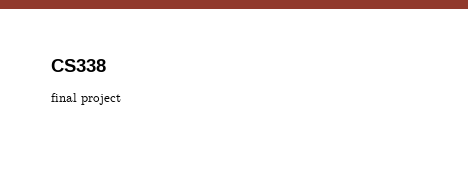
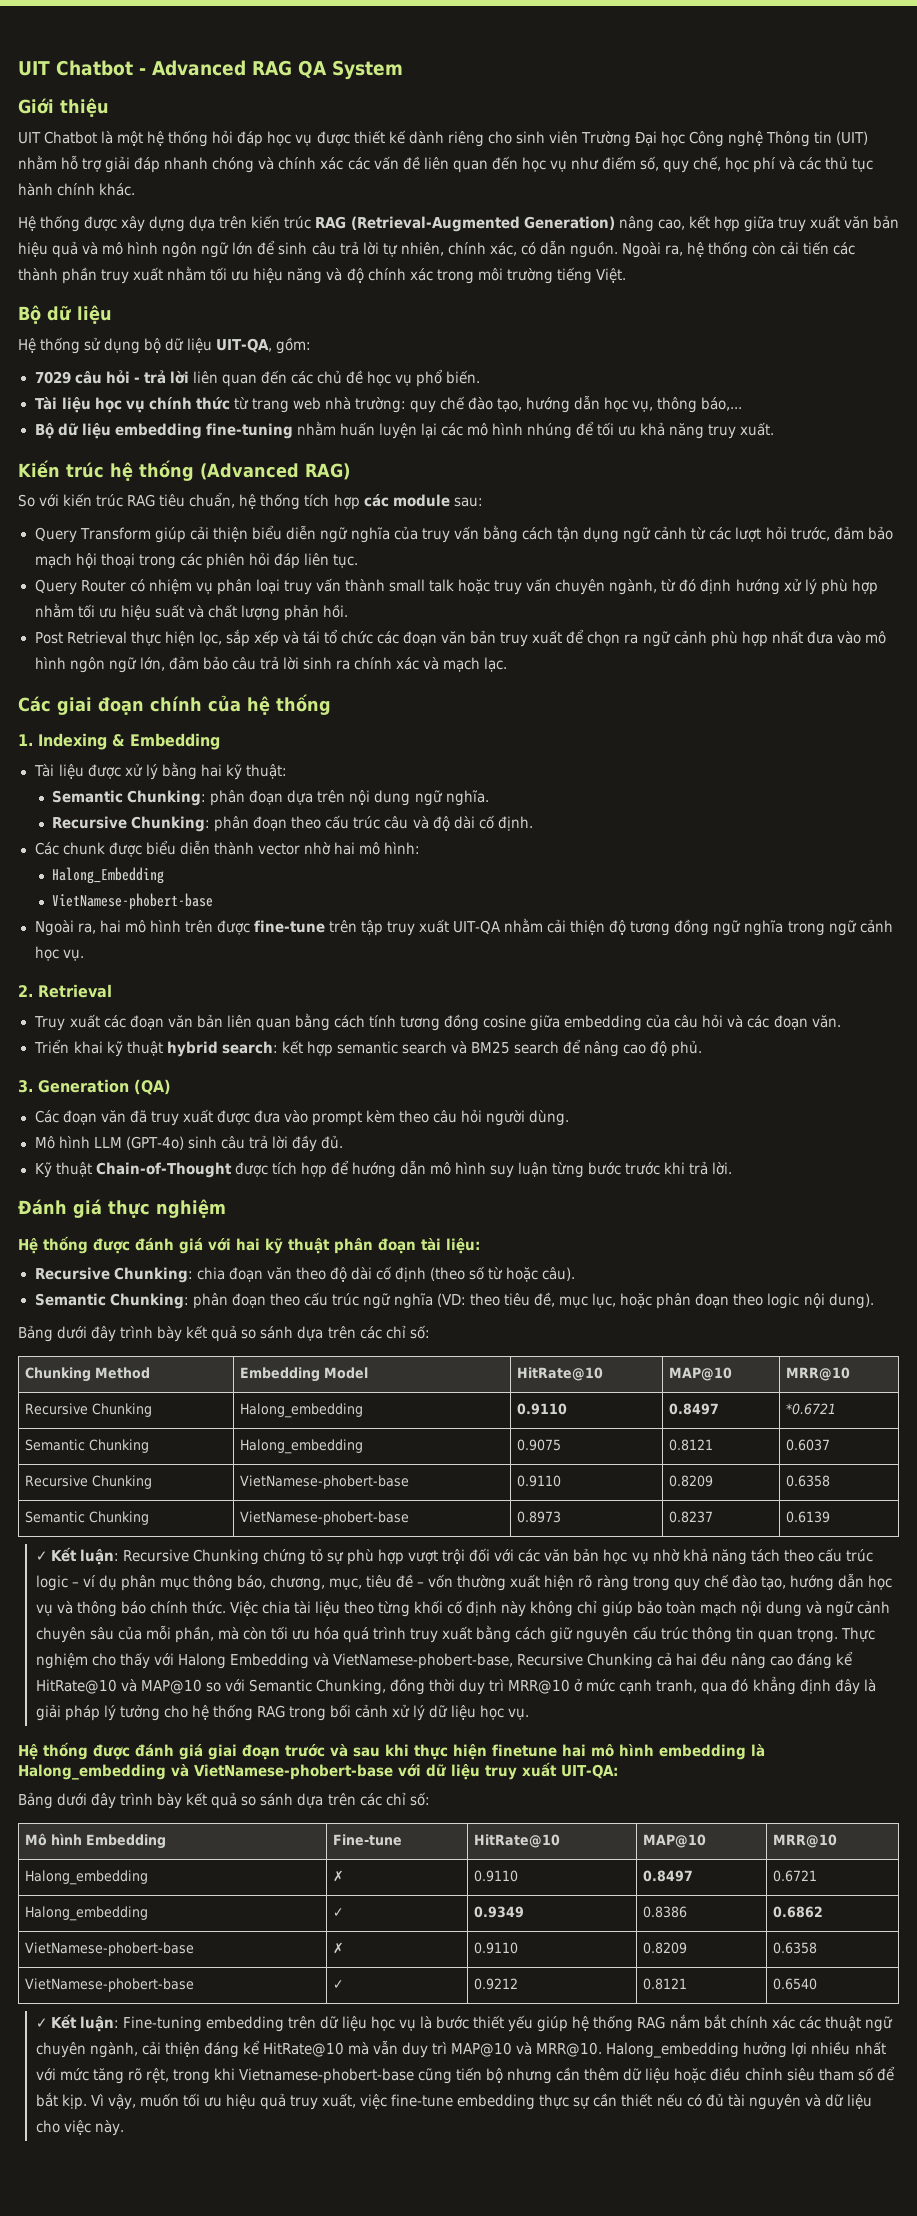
- CS338
- final project
+ UIT Chatbot - Advanced RAG QA System
+ Giới thiệu
+ UIT Chatbot là một hệ thống hỏi đáp học vụ được thiết kế dành riêng cho sinh viên Trường Đại học Công nghệ Thông tin (UIT) nhằm hỗ trợ giải đáp nhanh chóng và chính xác các vấn đề liên quan đến học vụ như điếm số, quy chế, học phí và các thủ tục hành chính khác.
+ Hệ thống được xây dựng dựa trên kiến trúc RAG (Retrieval-Augmented Generation) nâng cao, kết hợp giữa truy xuất văn bản hiệu quả và mô hình ngôn ngữ lớn để sinh câu trả lời tự nhiên, chính xác, có dẫn nguồn. Ngoài ra, hệ thống còn cải tiến các thành phần truy xuất nhằm tối ưu hiệu năng và độ chính xác trong môi trường tiếng Việt.
+ Bộ dữ liệu
+ Hệ thống sử dụng bộ dữ liệu UIT-QA, gồm:
+ 7029 câu hỏi - trả lời liên quan đến các chủ đề học vụ phổ biến.
+ Tài liệu học vụ chính thức từ trang web nhà trường: quy chế đào tạo, hướng dẫn học vụ, thông báo,...
+ Bộ dữ liệu embedding fine-tuning nhằm huấn luyện lại các mô hình nhúng để tối ưu khả năng truy xuất.
+ Kiến trúc hệ thống (Advanced RAG)
+ So với kiến trúc RAG tiêu chuẩn, hệ thống tích hợp các module sau:
+ Query Transform giúp cải thiện biểu diễn ngữ nghĩa của truy vấn bằng cách tận dụng ngữ cảnh từ các lượt hỏi trước, đảm bảo mạch hội thoại trong các phiên hỏi đáp liên tục.
+ Query Router có nhiệm vụ phân loại truy vấn thành small talk hoặc truy vấn chuyên ngành, từ đó định hướng xử lý phù hợp nhằm tối ưu hiệu suất và chất lượng phản hồi.
+ Post Retrieval thực hiện lọc, sắp xếp và tái tổ chức các đoạn văn bản truy xuất để chọn ra ngữ cảnh phù hợp nhất đưa vào mô hình ngôn ngữ lớn, đảm bảo câu trả lời sinh ra chính xác và mạch lạc.
+ Các giai đoạn chính của hệ thống
+ 1. Indexing & Embedding
+ Tài liệu được xử lý bằng hai kỹ thuật:
+ Semantic Chunking: phân đoạn dựa trên nội dung ngữ nghĩa.
+ Recursive Chunking: phân đoạn theo cấu trúc câu và độ dài cố định.
+ Các chunk được biểu diễn thành vector nhờ hai mô hình:
+ Halong_Embedding
+ VietNamese-phobert-base
+ Ngoài ra, hai mô hình trên được fine-tune trên tập truy xuất UIT-QA nhằm cải thiện độ tương đồng ngữ nghĩa trong ngữ cảnh học vụ.
+ 2. Retrieval
+ Truy xuất các đoạn văn bản liên quan bằng cách tính tương đồng cosine giữa embedding của câu hỏi và các đoạn văn.
+ Triển khai kỹ thuật hybrid search: kết hợp semantic search và BM25 search để nâng cao độ phủ.
+ 3. Generation (QA)
+ Các đoạn văn đã truy xuất được đưa vào prompt kèm theo câu hỏi người dùng.
+ Mô hình LLM (GPT-4o) sinh câu trả lời đầy đủ.
+ Kỹ thuật Chain-of-Thought được tích hợp để hướng dẫn mô hình suy luận từng bước trước khi trả lời.
+ Đánh giá thực nghiệm
+ Hệ thống được đánh giá với hai kỹ thuật phân đoạn tài liệu:
+ Recursive Chunking: chia đoạn văn theo độ dài cố định (theo số từ hoặc câu).
+ Semantic Chunking: phân đoạn theo cấu trúc ngữ nghĩa (VD: theo tiêu đề, mục lục, hoặc phân đoạn theo logic nội dung).
+ Bảng dưới đây trình bày kết quả so sánh dựa trên các chỉ số:
+ Chunking Method | Embedding Model | HitRate@10 | MAP@10 | MRR@10
+ Recursive Chunking | Halong_embedding | 0.9110 | 0.8497 | *0.6721
+ Semantic Chunking | Halong_embedding | 0.9075 | 0.8121 | 0.6037
+ Recursive Chunking | VietNamese-phobert-base | 0.9110 | 0.8209 | 0.6358
+ Semantic Chunking | VietNamese-phobert-base | 0.8973 | 0.8237 | 0.6139
+ ✓ Kết luận: Recursive Chunking chứng tỏ sự phù hợp vượt trội đối với các văn bản học vụ nhờ khả năng tách theo cấu trúc logic – ví dụ phân mục thông báo, chương, mục, tiêu đề – vốn thường xuất hiện rõ ràng trong quy chế đào tạo, hướng dẫn học vụ và thông báo chính thức. Việc chia tài liệu theo từng khối cố định này không chỉ giúp bảo toàn mạch nội dung và ngữ cảnh chuyên sâu của mỗi phần, mà còn tối ưu hóa quá trình truy xuất bằng cách giữ nguyên cấu trúc thông tin quan trọng. Thực nghiệm cho thấy với Halong Embedding và VietNamese-phobert-base, Recursive Chunking cả hai đều nâng cao đáng kể HitRate@10 và MAP@10 so với Semantic Chunking, đồng thời duy trì MRR@10 ở mức cạnh tranh, qua đó khẳng định đây là giải pháp lý tưởng cho hệ thống RAG trong bối cảnh xử lý dữ liệu học vụ.
+ Hệ thống được đánh giá giai đoạn trước và sau khi thực hiện finetune hai mô hình embedding là Halong_embedding và VietNamese-phobert-base với dữ liệu truy xuất UIT-QA:
+ Bảng dưới đây trình bày kết quả so sánh dựa trên các chỉ số:
+ Mô hình Embedding | Fine-tune | HitRate@10 | MAP@10 | MRR@10
+ Halong_embedding | ✗ | 0.9110 | 0.8497 | 0.6721
+ Halong_embedding | ✓ | 0.9349 | 0.8386 | 0.6862
+ VietNamese-phobert-base | ✗ | 0.9110 | 0.8209 | 0.6358
+ VietNamese-phobert-base | ✓ | 0.9212 | 0.8121 | 0.6540
+ ✓ Kết luận: Fine‑tuning embedding trên dữ liệu học vụ là bước thiết yếu giúp hệ thống RAG nắm bắt chính xác các thuật ngữ chuyên ngành, cải thiện đáng kể HitRate@10 mà vẫn duy trì MAP@10 và MRR@10. Halong_embedding hưởng lợi nhiều nhất với mức tăng rõ rệt, trong khi Vietnamese-phobert-base cũng tiến bộ nhưng cần thêm dữ liệu hoặc điều chỉnh siêu tham số để bắt kịp. Vì vậy, muốn tối ưu hiệu quả truy xuất, việc fine‑tune embedding thực sự cần thiết nếu có đủ tài nguyên và dữ liệu cho việc này.

